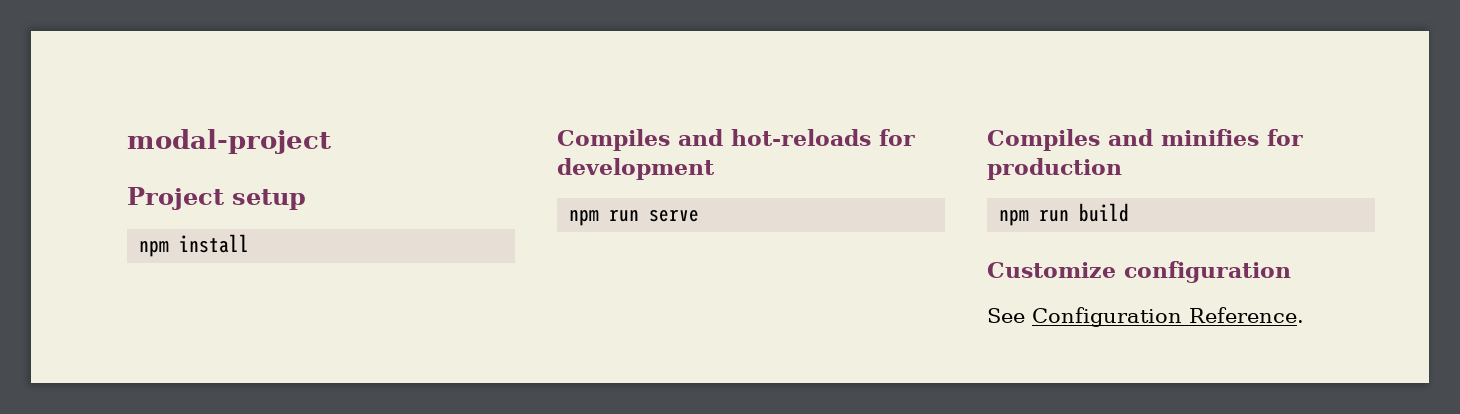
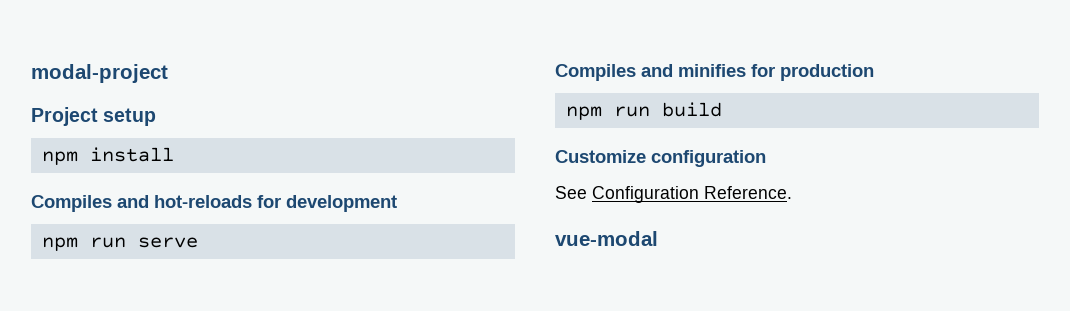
+ vue-modal

